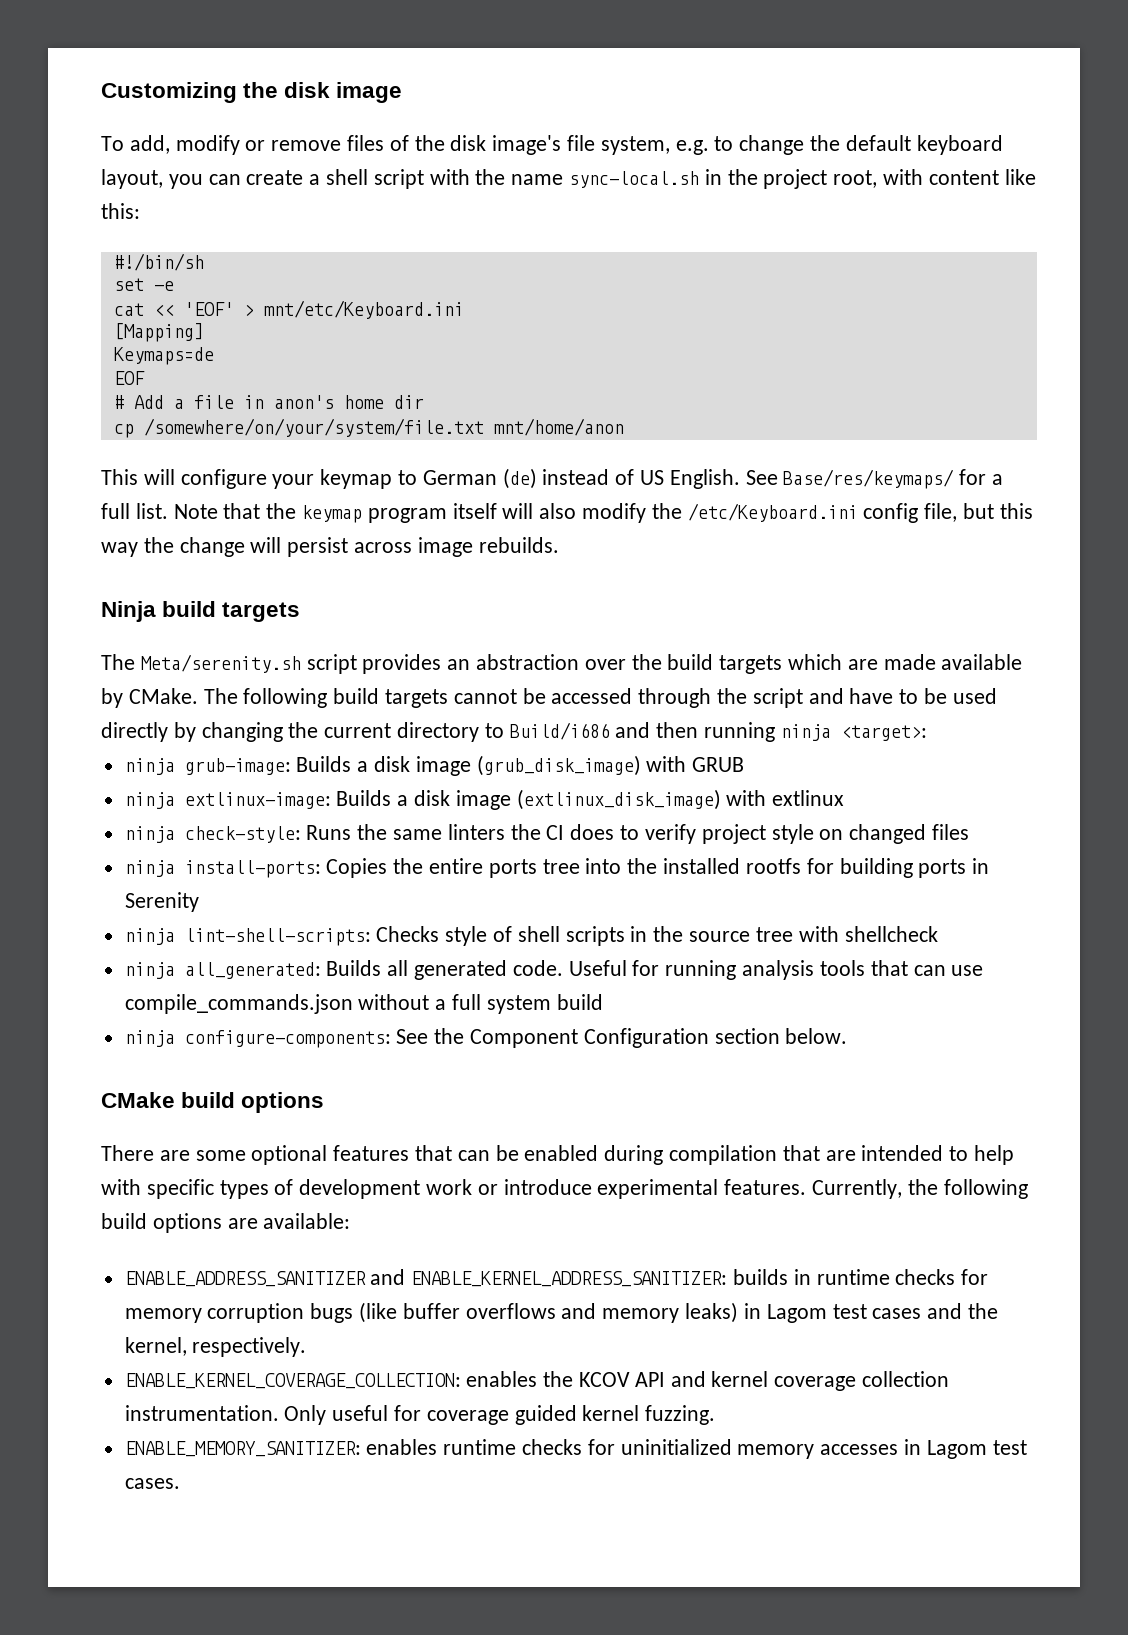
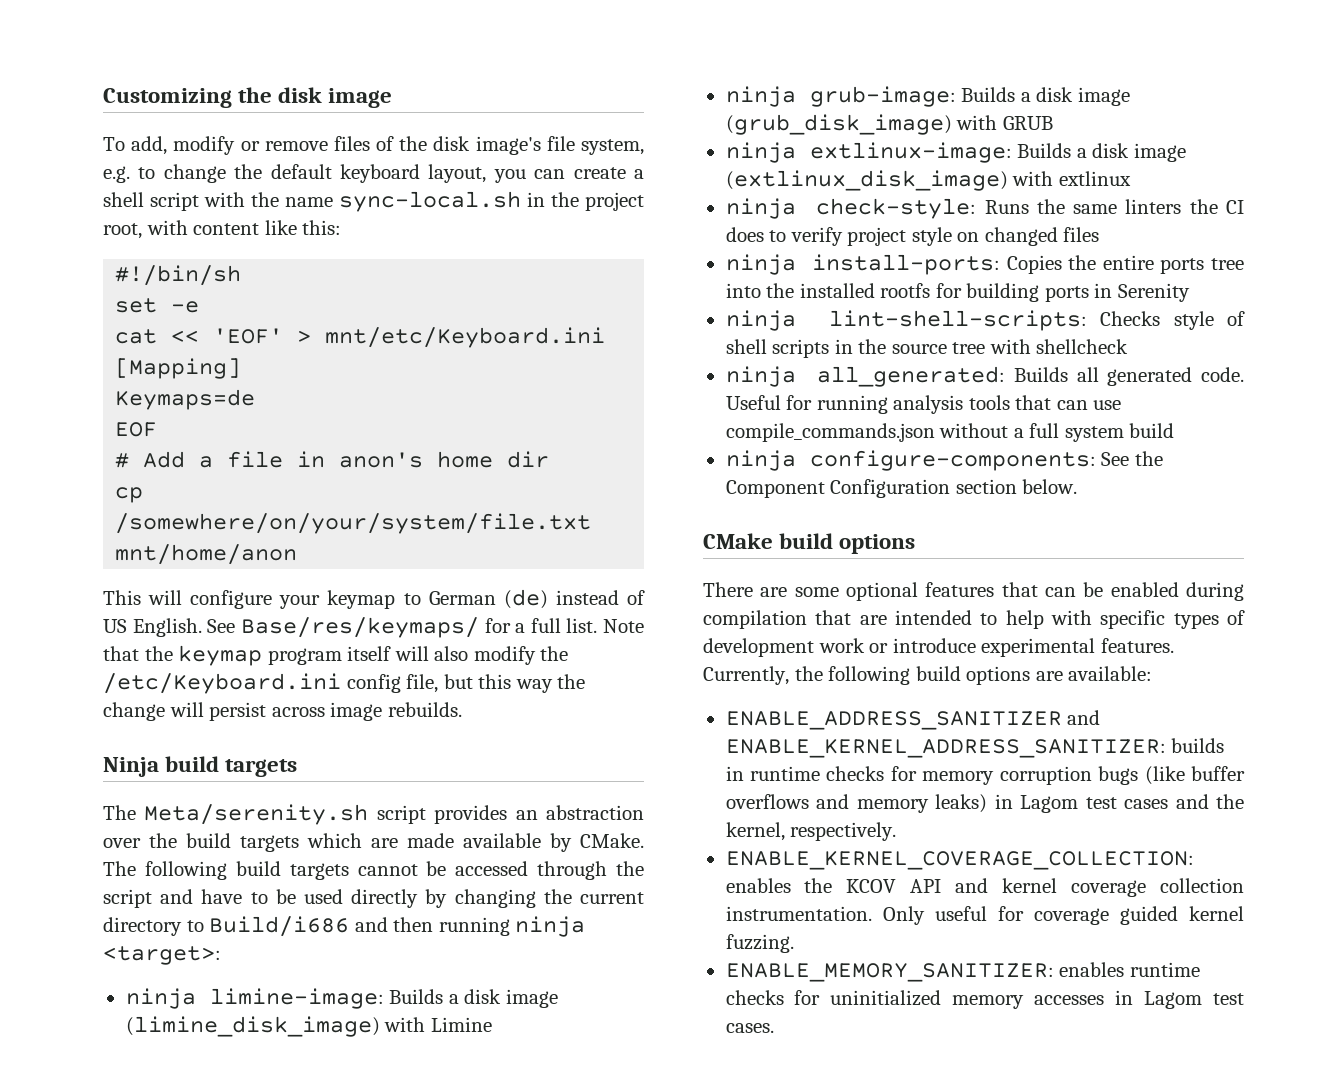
+ ninja limine-image: Builds a disk image (limine_disk_image) with Limine

